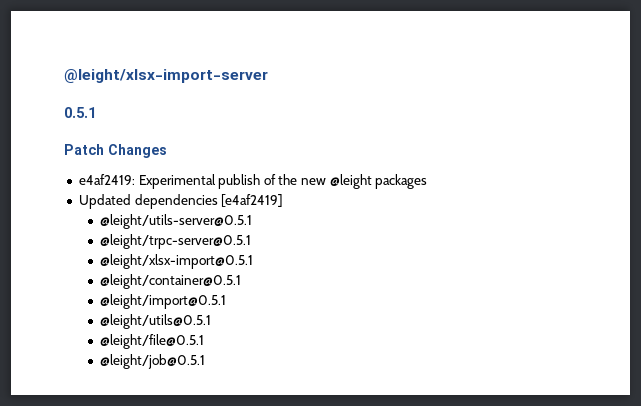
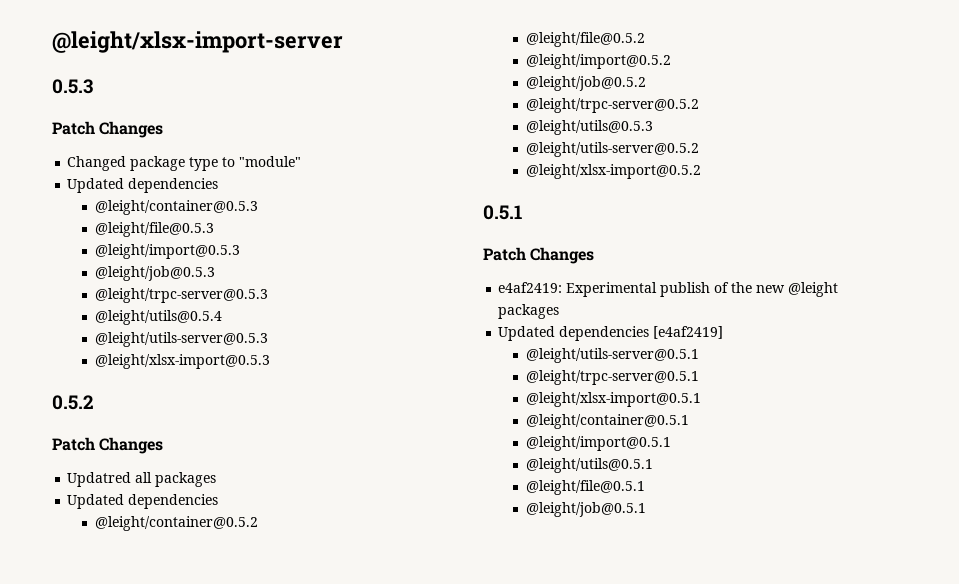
+ 0.5.3
+ Patch Changes
+ Changed package type to "module"
+ Updated dependencies
+ @leight/container@0.5.3
+ @leight/file@0.5.3
+ @leight/import@0.5.3
+ @leight/job@0.5.3
+ @leight/trpc-server@0.5.3
+ @leight/utils@0.5.4
+ @leight/utils-server@0.5.3
+ @leight/xlsx-import@0.5.3
+ 0.5.2
+ Patch Changes
+ Updatred all packages
+ Updated dependencies
+ @leight/container@0.5.2
+ @leight/file@0.5.2
+ @leight/import@0.5.2
+ @leight/job@0.5.2
+ @leight/trpc-server@0.5.2
+ @leight/utils@0.5.3
+ @leight/utils-server@0.5.2
+ @leight/xlsx-import@0.5.2

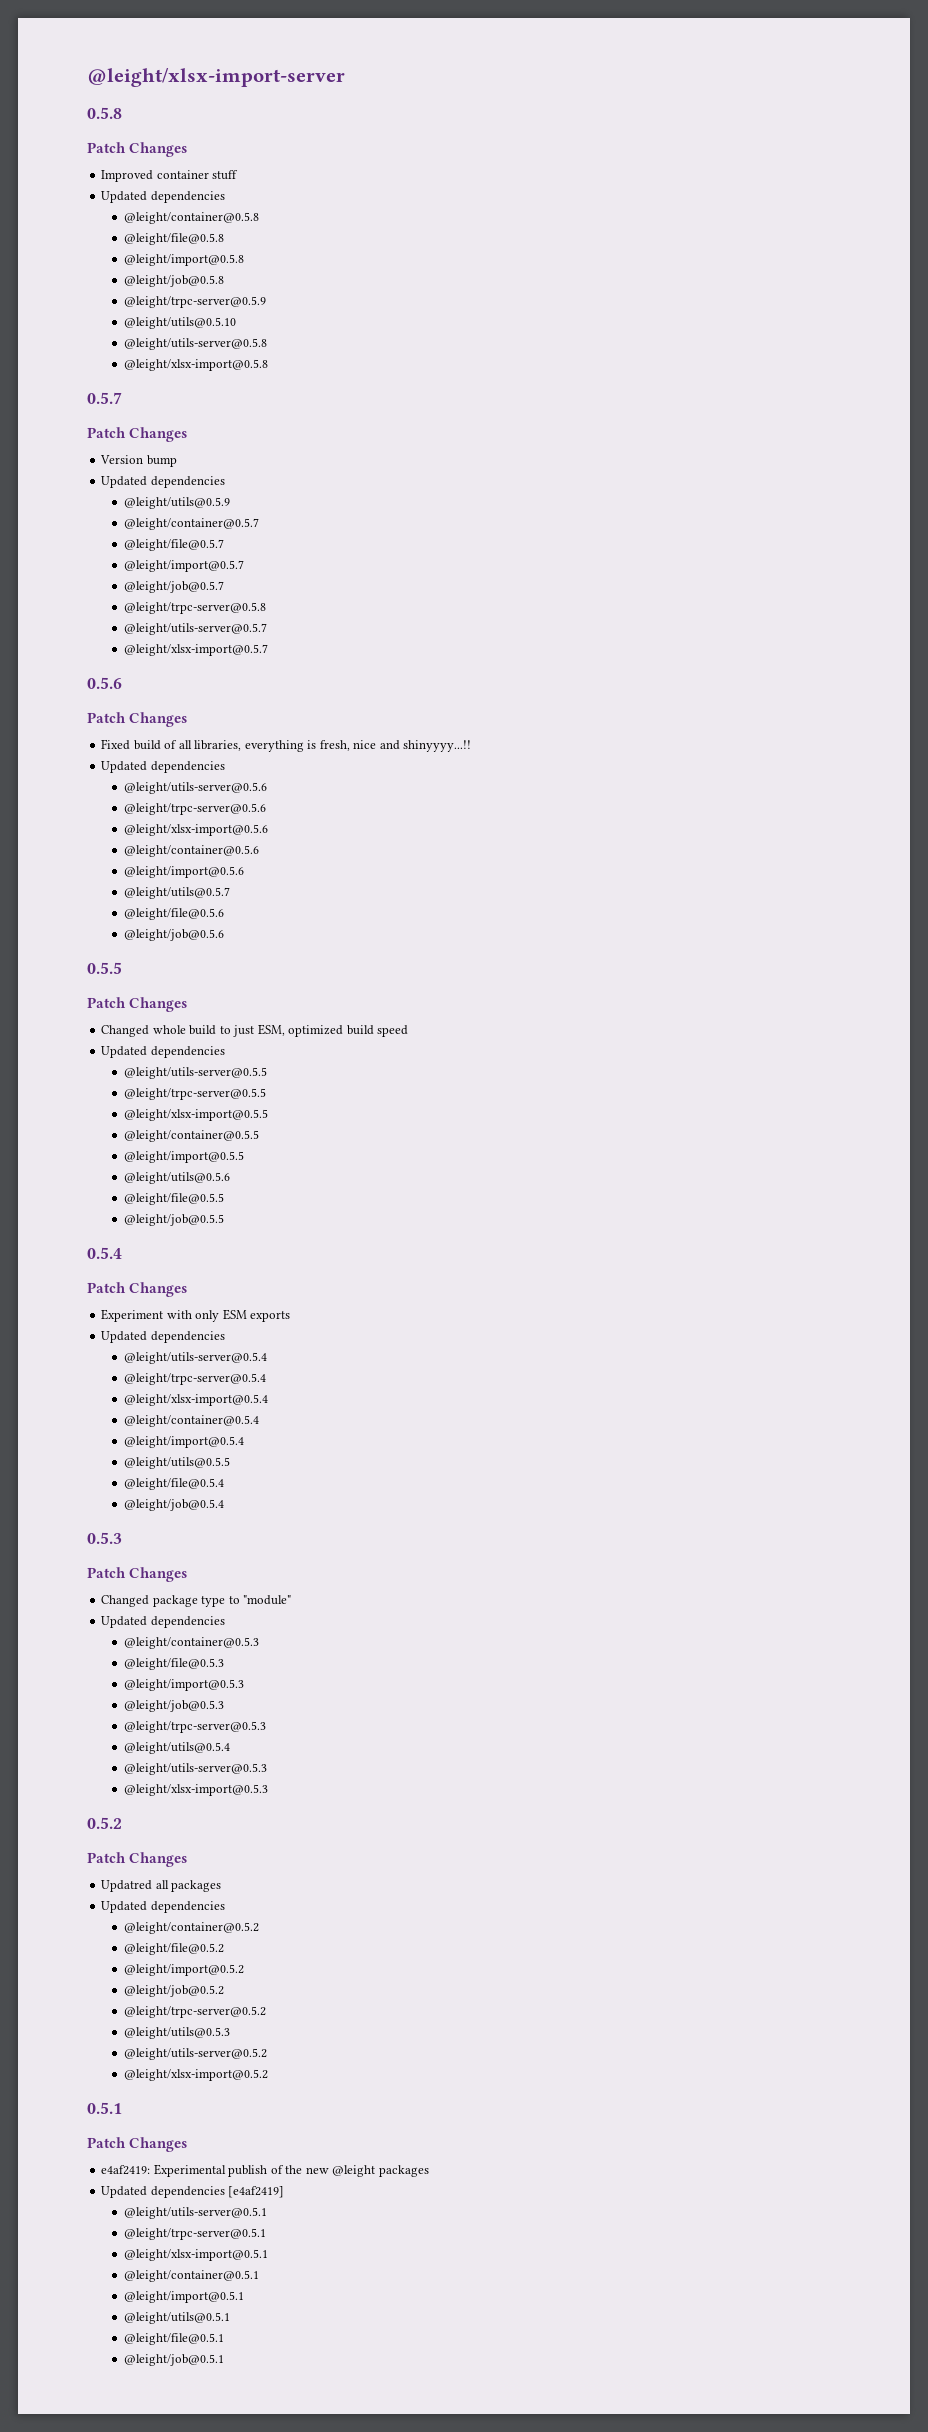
+ 0.5.8
+ Patch Changes
+ Improved container stuff
+ Updated dependencies
+ @leight/container@0.5.8
+ @leight/file@0.5.8
+ @leight/import@0.5.8
+ @leight/job@0.5.8
+ @leight/trpc-server@0.5.9
+ @leight/utils@0.5.10
+ @leight/utils-server@0.5.8
+ @leight/xlsx-import@0.5.8
+ 0.5.7
+ Patch Changes
+ Version bump
+ Updated dependencies
+ @leight/utils@0.5.9
+ @leight/container@0.5.7
+ @leight/file@0.5.7
+ @leight/import@0.5.7
+ @leight/job@0.5.7
+ @leight/trpc-server@0.5.8
+ @leight/utils-server@0.5.7
+ @leight/xlsx-import@0.5.7
+ 0.5.6
+ Patch Changes
+ Fixed build of all libraries, everything is fresh, nice and shinyyyy...!!
+ Updated dependencies
+ @leight/utils-server@0.5.6
+ @leight/trpc-server@0.5.6
+ @leight/xlsx-import@0.5.6
+ @leight/container@0.5.6
+ @leight/import@0.5.6
+ @leight/utils@0.5.7
+ @leight/file@0.5.6
+ @leight/job@0.5.6
+ 0.5.5
+ Patch Changes
+ Changed whole build to just ESM, optimized build speed
+ Updated dependencies
+ @leight/utils-server@0.5.5
+ @leight/trpc-server@0.5.5
+ @leight/xlsx-import@0.5.5
+ @leight/container@0.5.5
+ @leight/import@0.5.5
+ @leight/utils@0.5.6
+ @leight/file@0.5.5
+ @leight/job@0.5.5
+ 0.5.4
+ Patch Changes
+ Experiment with only ESM exports
+ Updated dependencies
+ @leight/utils-server@0.5.4
+ @leight/trpc-server@0.5.4
+ @leight/xlsx-import@0.5.4
+ @leight/container@0.5.4
+ @leight/import@0.5.4
+ @leight/utils@0.5.5
+ @leight/file@0.5.4
+ @leight/job@0.5.4

